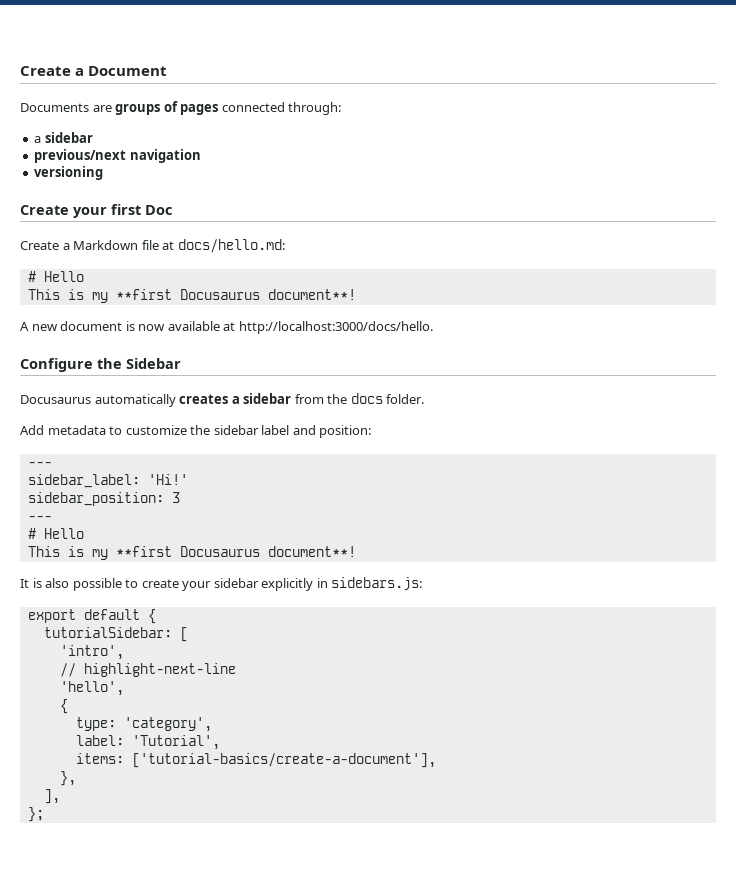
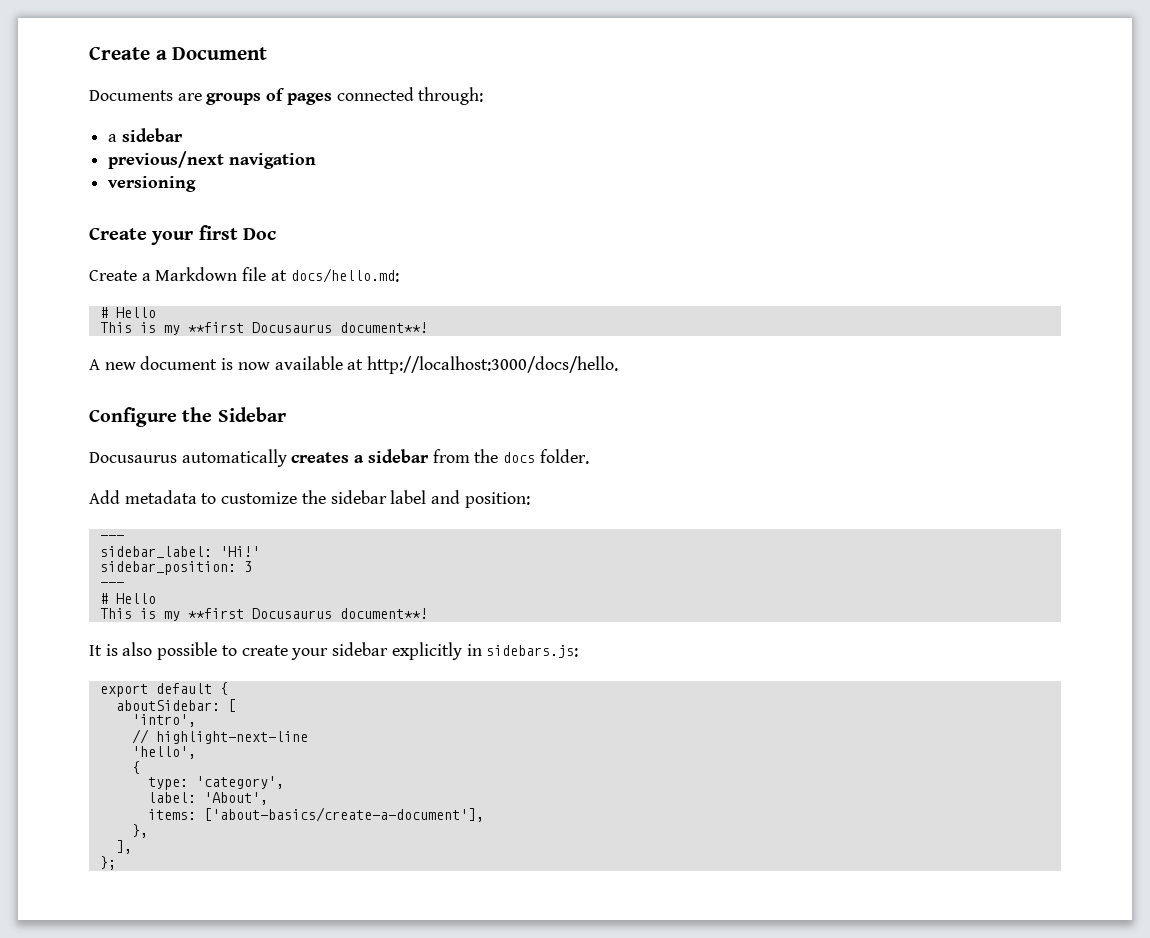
- tutorialSidebar: [
+ aboutSidebar: [
- label: 'Tutorial',
+ label: 'About',
- items: ['tutorial-basics/create-a-document'],
+ items: ['about-basics/create-a-document'],

